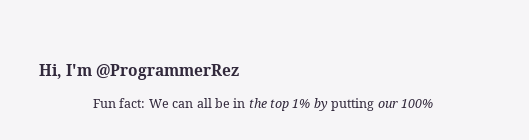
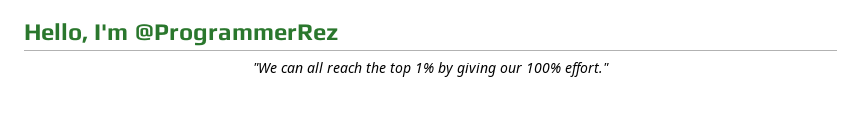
- Hi, I'm @ProgrammerRez
+ Hello, I'm @ProgrammerRez
- Fun fact: We can all be in the top 1% by putting our 100%
+ "We can all reach the top 1% by giving our 100% effort."

